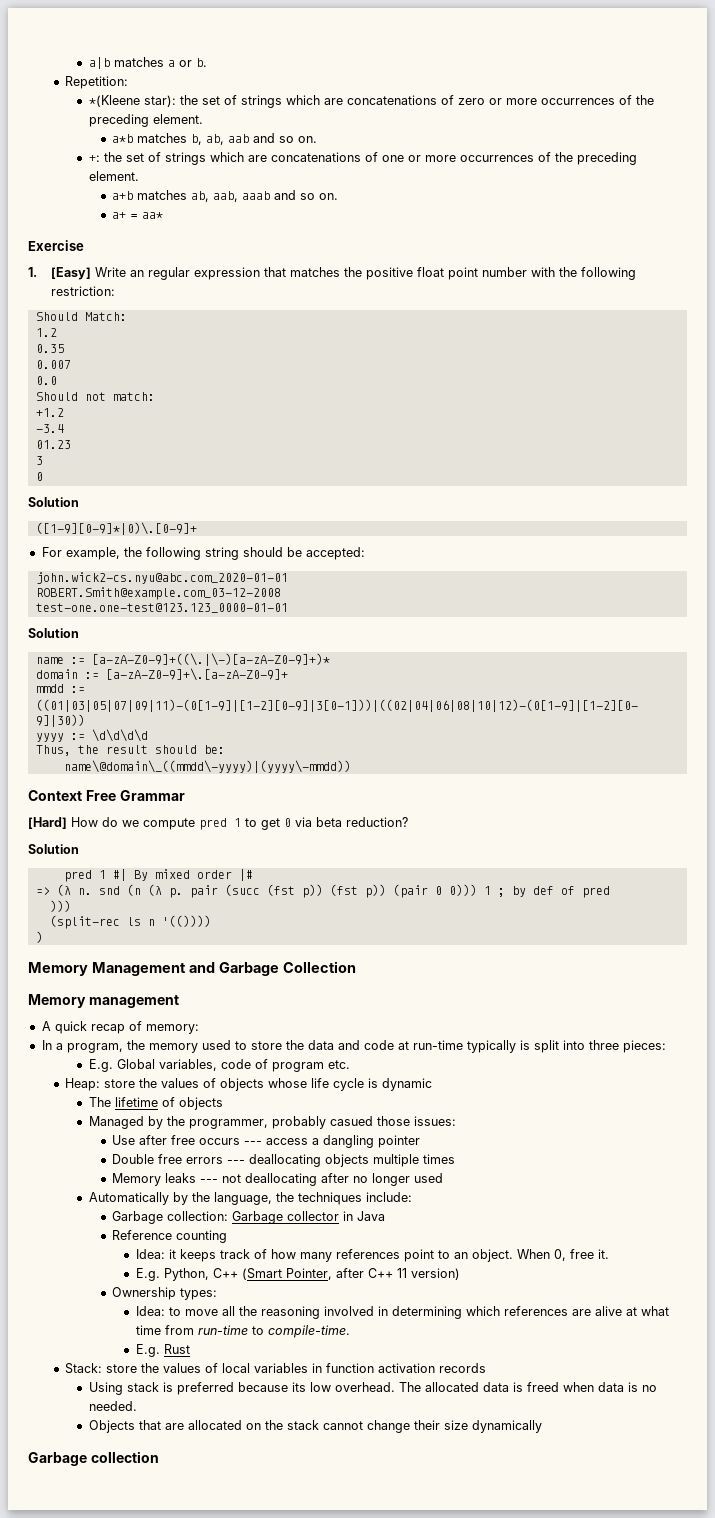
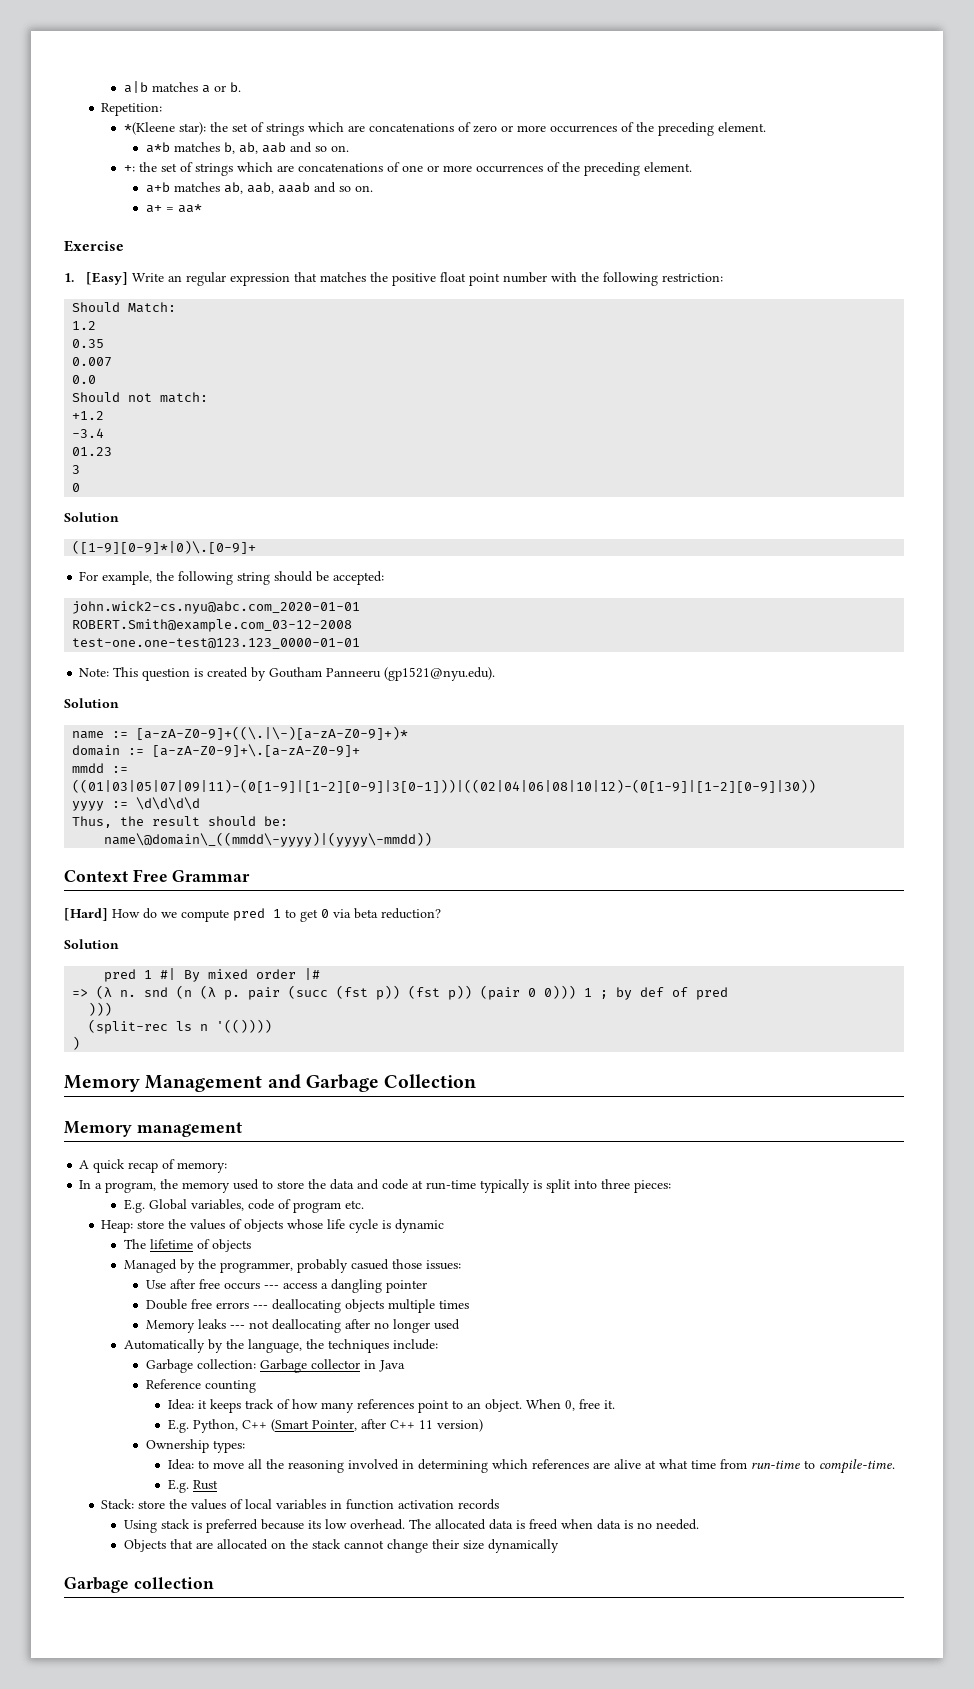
+ Note: This question is created by Goutham Panneeru (gp1521@nyu.edu).

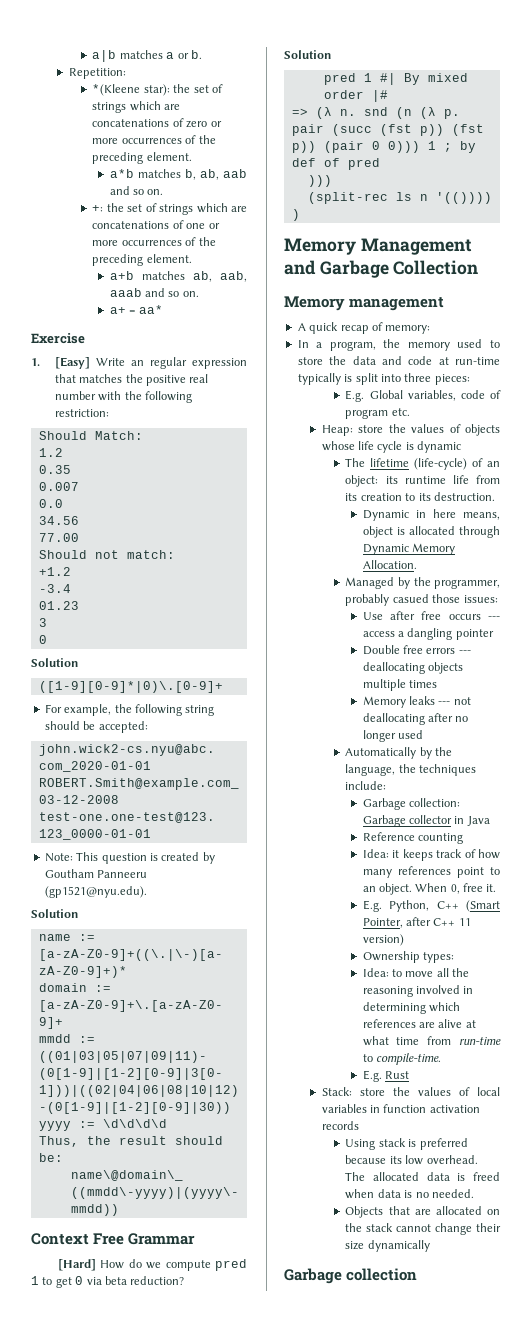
- 1. [Easy] Write an regular expression that matches the positive float point number with the following restriction:
+ 1. [Easy] Write an regular expression that matches the positive real number with the following restriction:
+ 34.56
+ 77.00
- The lifetime of objects
+ The lifetime (life-cycle) of an object: its runtime life from its creation to its destruction.
+ Dynamic in here means, object is allocated through Dynamic Memory Allocation.

